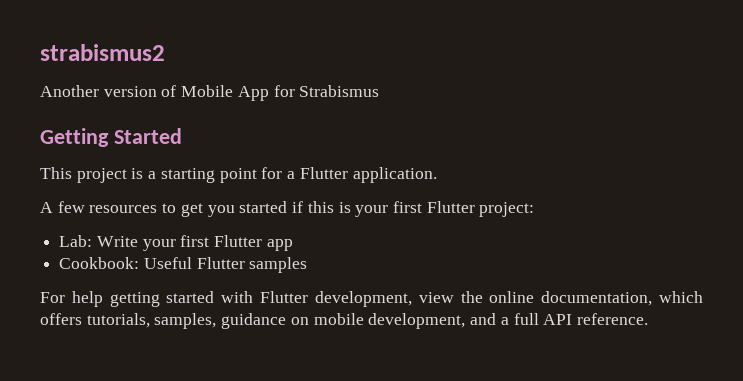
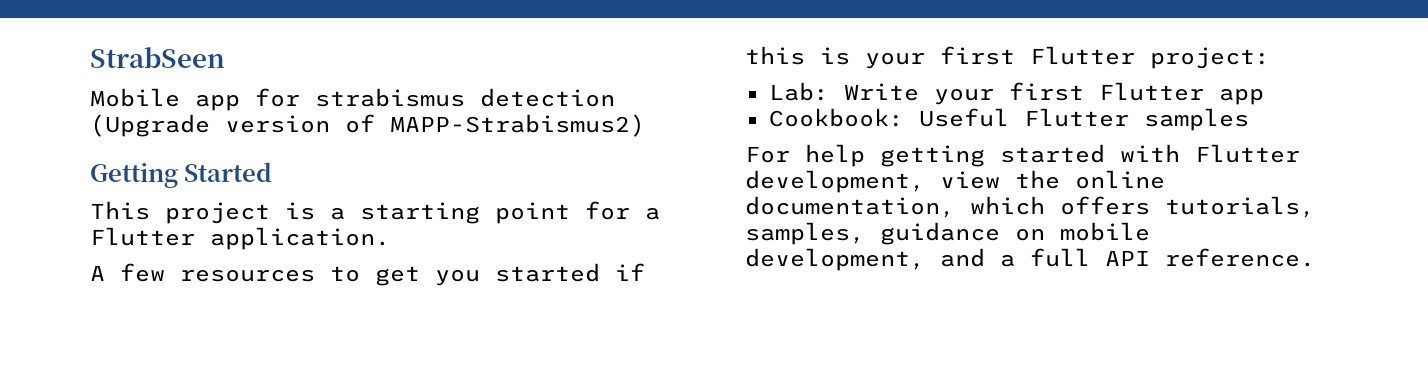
- strabismus2
- Another version of Mobile App for Strabismus
+ StrabSeen
+ Mobile app for strabismus detection (Upgrade version of MAPP-Strabismus2)

